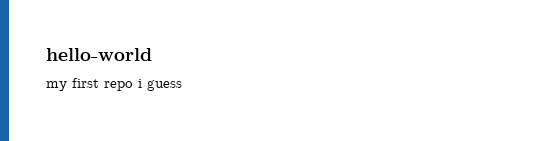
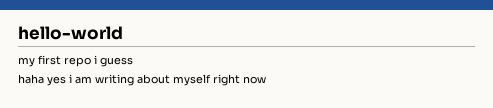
+ haha yes i am writing about myself right now

